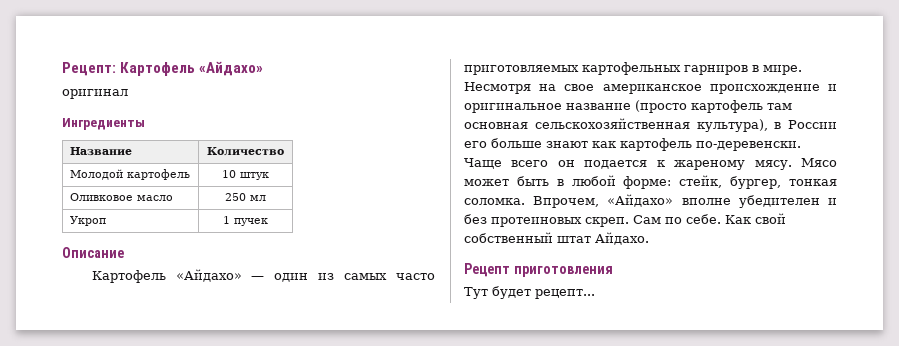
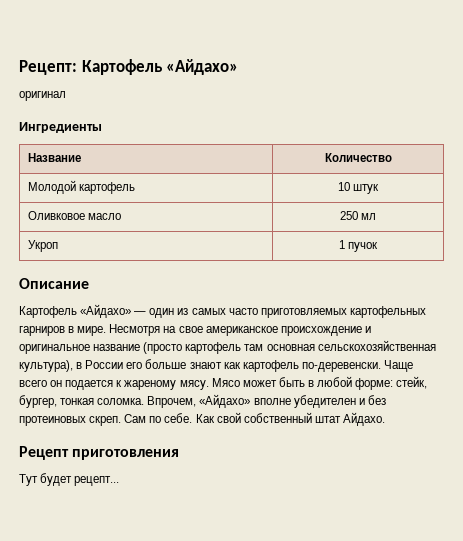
- Укроп | 1 пучек
+ Укроп | 1 пучок

